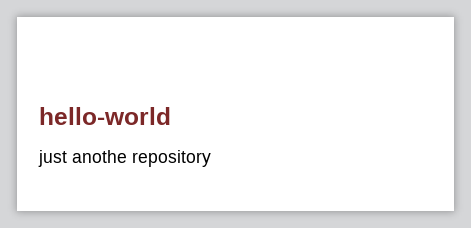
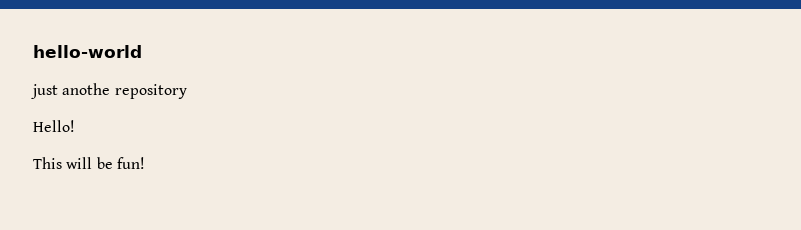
+ Hello!
+ This will be fun!

